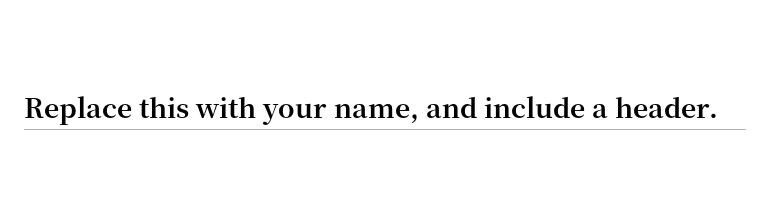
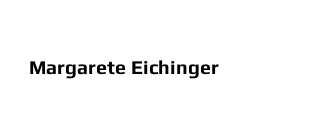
- Replace this with your name, and include a header.
+ Margarete Eichinger

